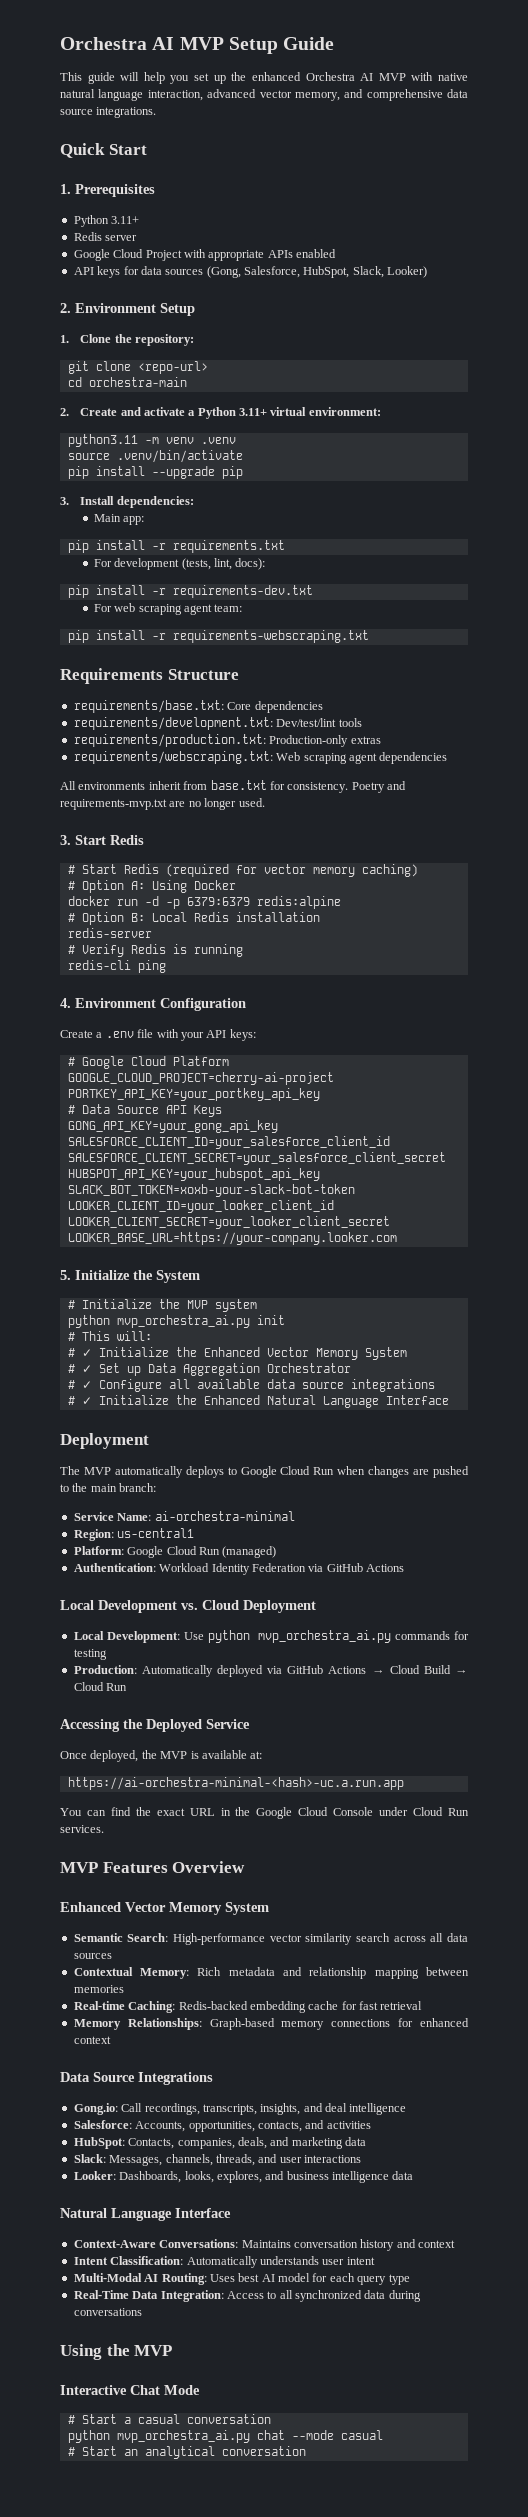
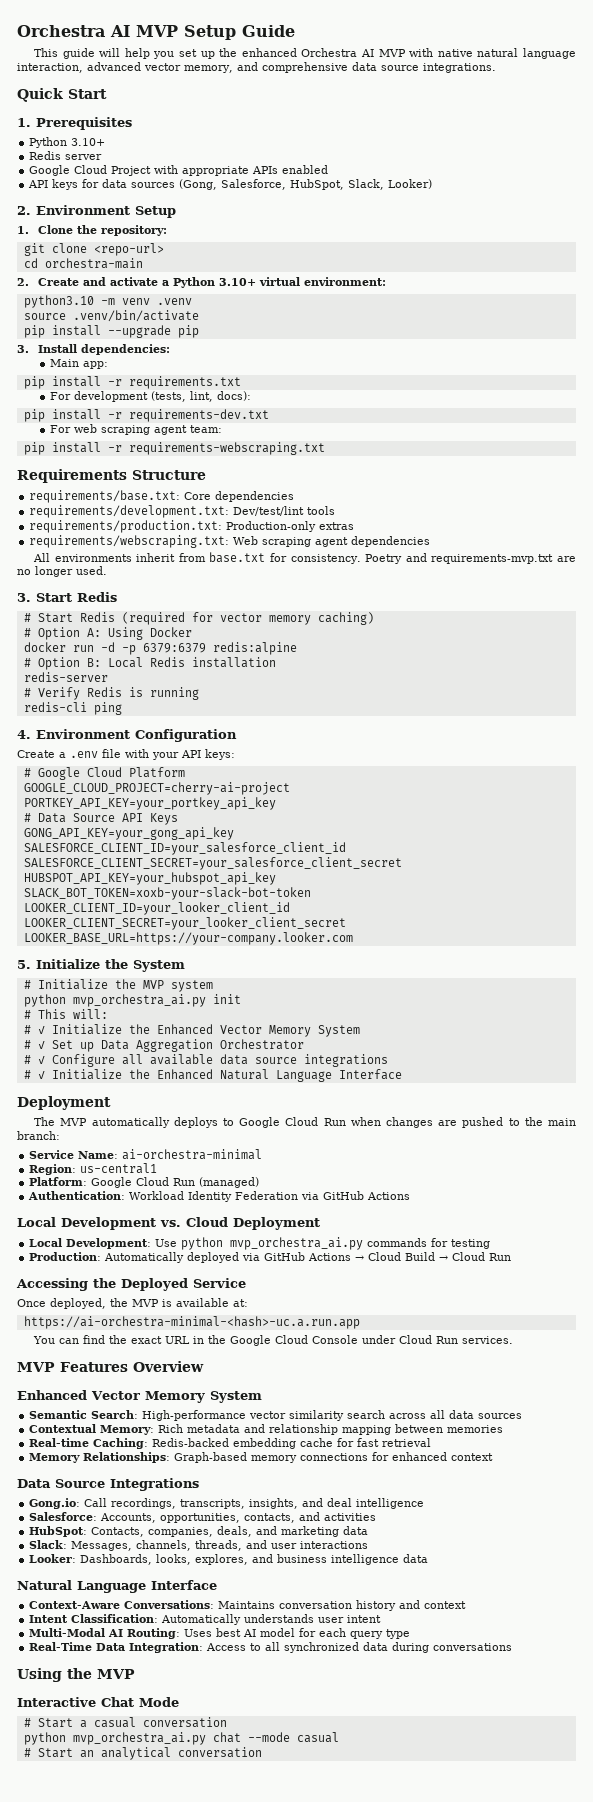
  1. Prerequisites
- Python 3.11+
+ Python 3.10+
- 2. Create and activate a Python 3.11+ virtual environment:
+ 2. Create and activate a Python 3.10+ virtual environment:
- python3.11 -m venv .venv
+ python3.10 -m venv .venv

